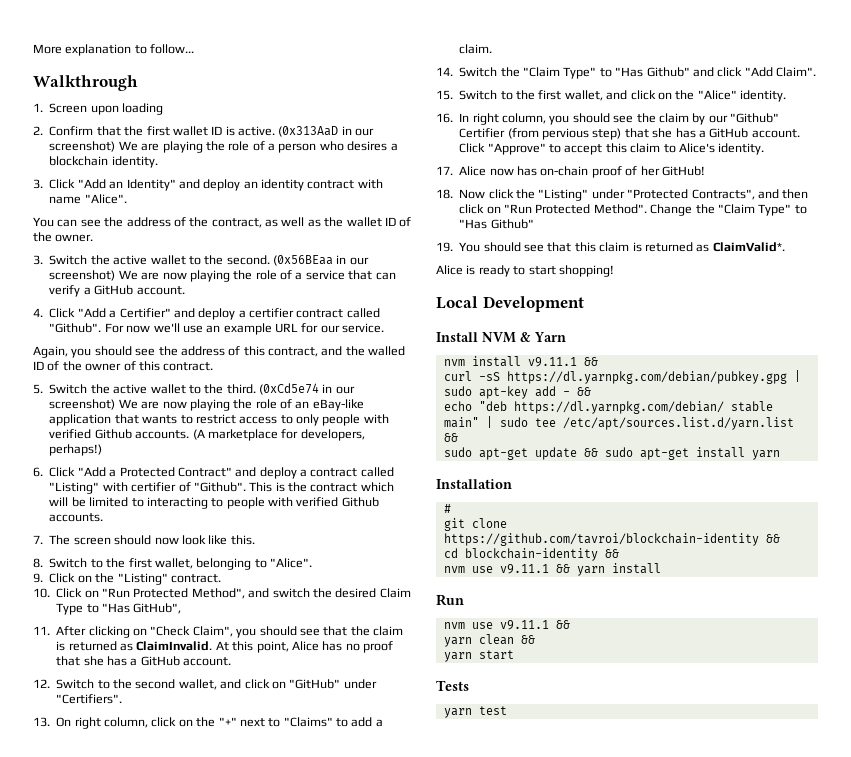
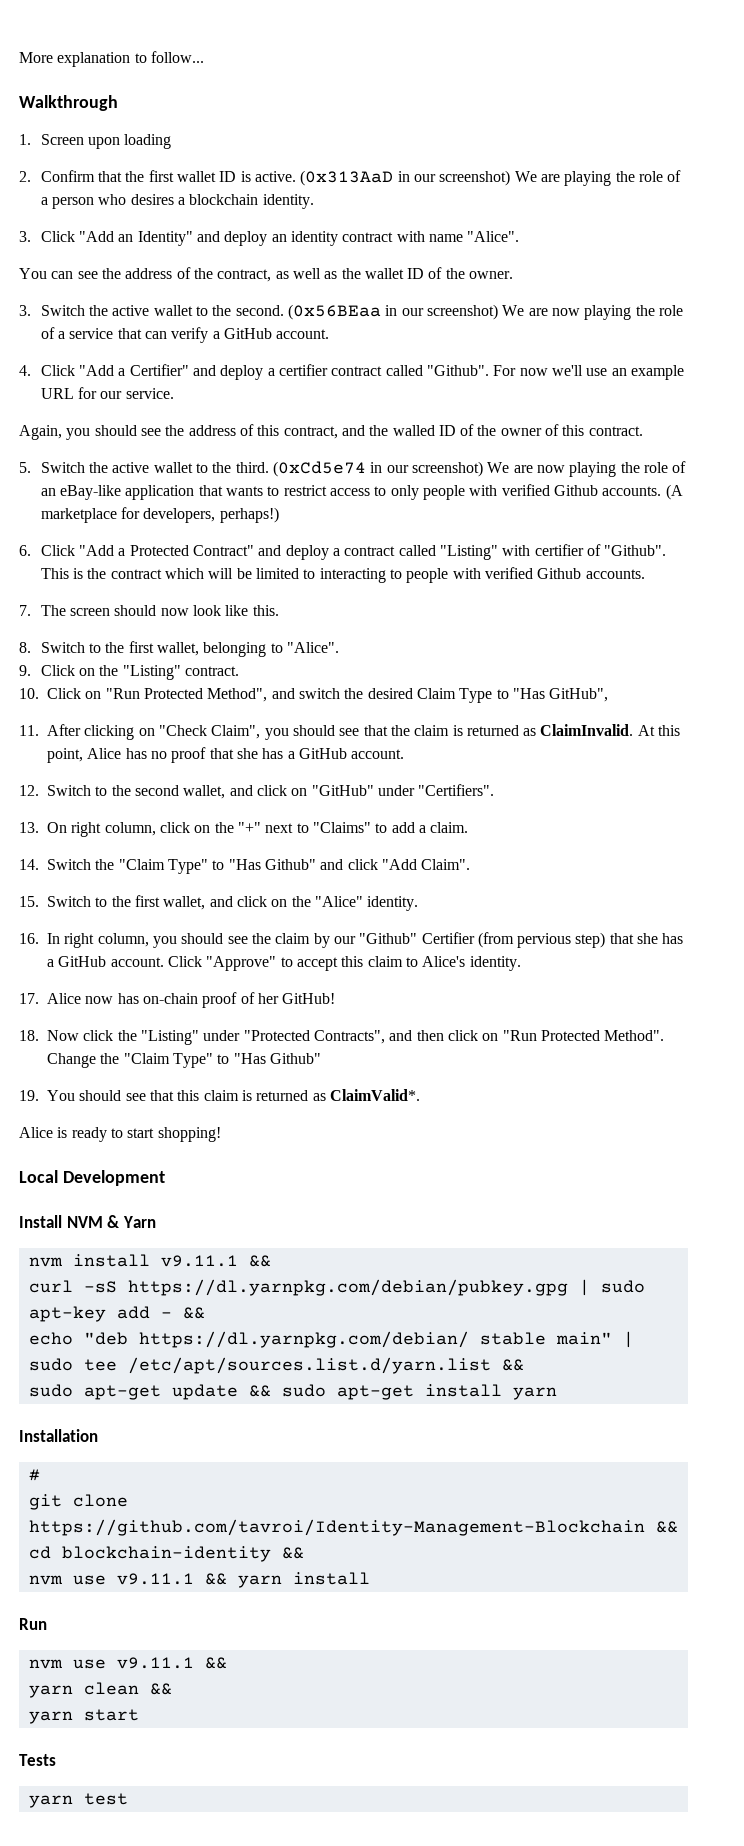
- git clone https://github.com/tavroi/blockchain-identity &&
+ git clone https://github.com/tavroi/Identity-Management-Blockchain &&

